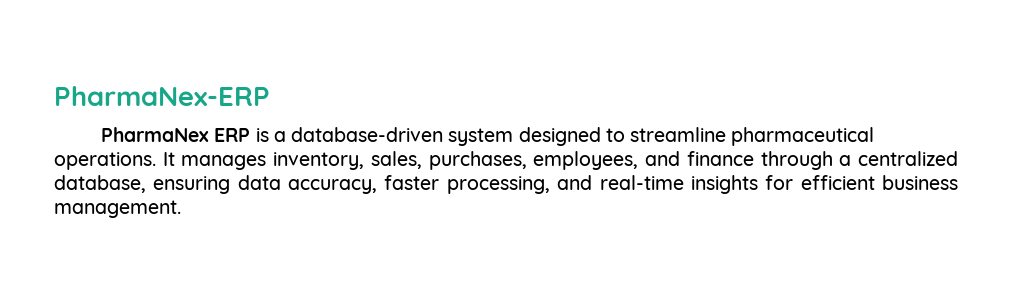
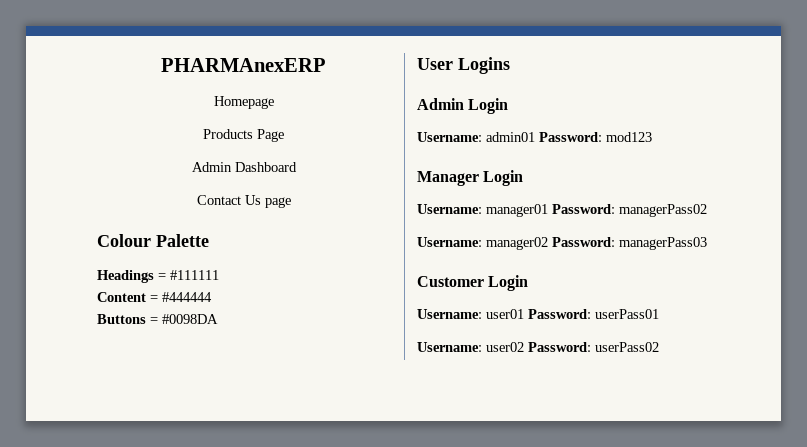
- PharmaNex-ERP
- PharmaNex ERP is a database-driven system designed to streamline pharmaceutical operations. It manages inventory, sales, purchases, employees, and finance through a centralized database, ensuring data accuracy, faster processing, and real-time insights for efficient business management.
+ PHARMAnexERP
+ Homepage
+ Products Page
+ Admin Dashboard
+ Contact Us page
+ Colour Palette
+ Headings = #111111
+ Content = #444444
+ Buttons = #0098DA
+ User Logins
+ Admin Login
+ Username: admin01 Password: mod123
+ Manager Login
+ Username: manager01 Password: managerPass02
+ Username: manager02 Password: managerPass03
+ Customer Login
+ Username: user01 Password: userPass01
+ Username: user02 Password: userPass02

